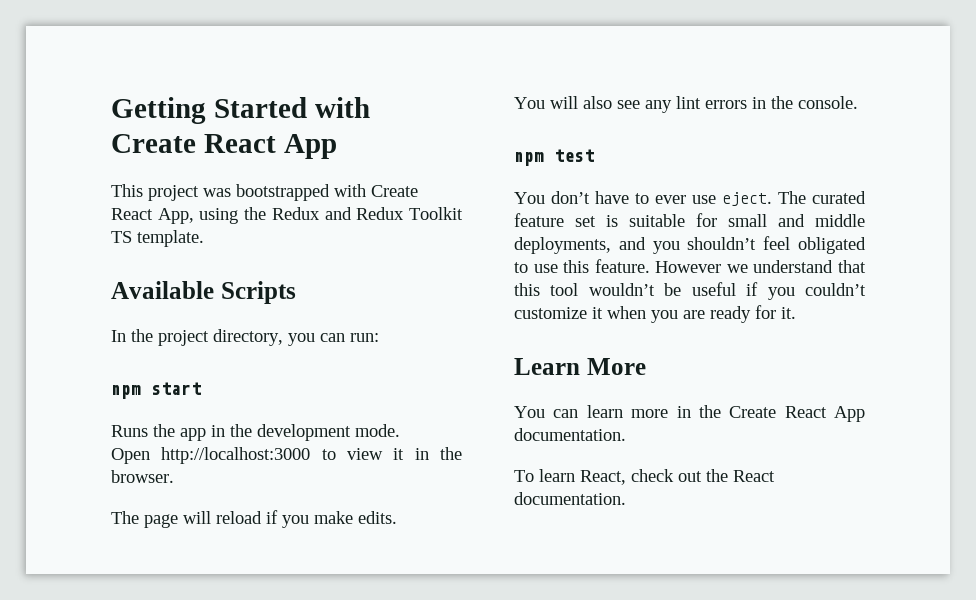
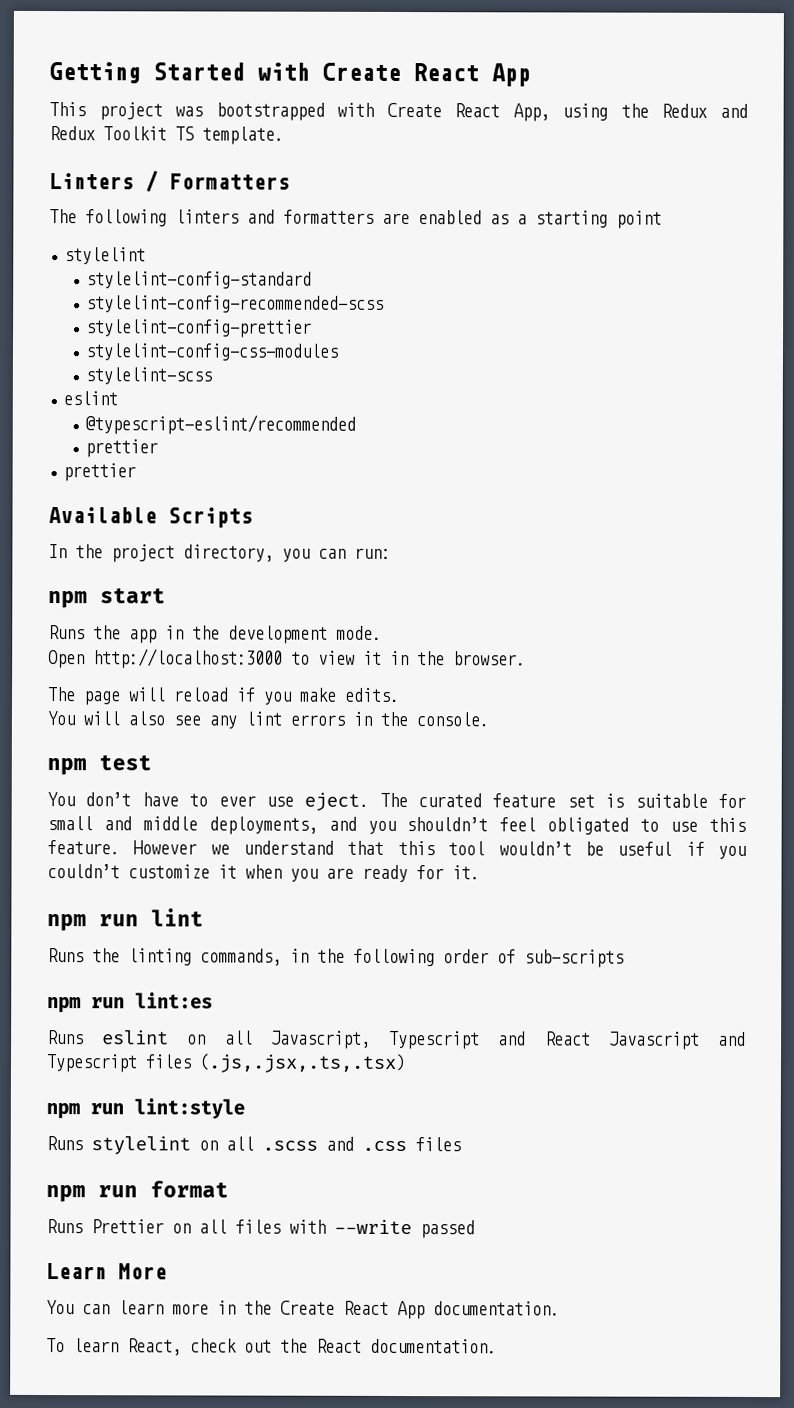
+ Linters / Formatters
+ The following linters and formatters are enabled as a starting point
+ stylelint
+ stylelint-config-standard
+ stylelint-config-recommended-scss
+ stylelint-config-prettier
+ stylelint-config-css-modules
+ stylelint-scss
+ eslint
+ @typescript-eslint/recommended
+ prettier
+ prettier
+ npm run lint
+ Runs the linting commands, in the following order of sub-scripts
+ npm run lint:es
+ Runs eslint on all Javascript, Typescript and React Javascript and Typescript files (.js,.jsx,.ts,.tsx)
+ npm run lint:style
+ Runs stylelint on all .scss and .css files
+ npm run format
+ Runs Prettier on all files with --write passed

